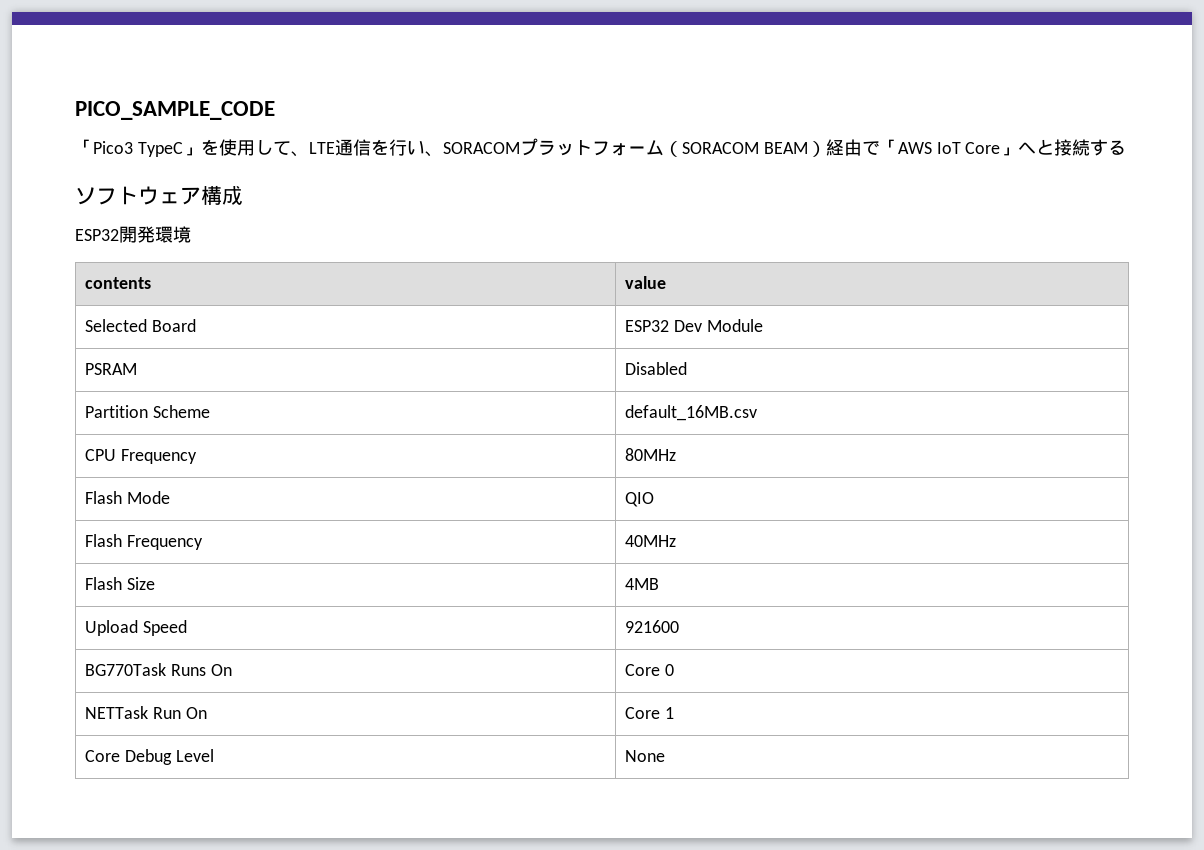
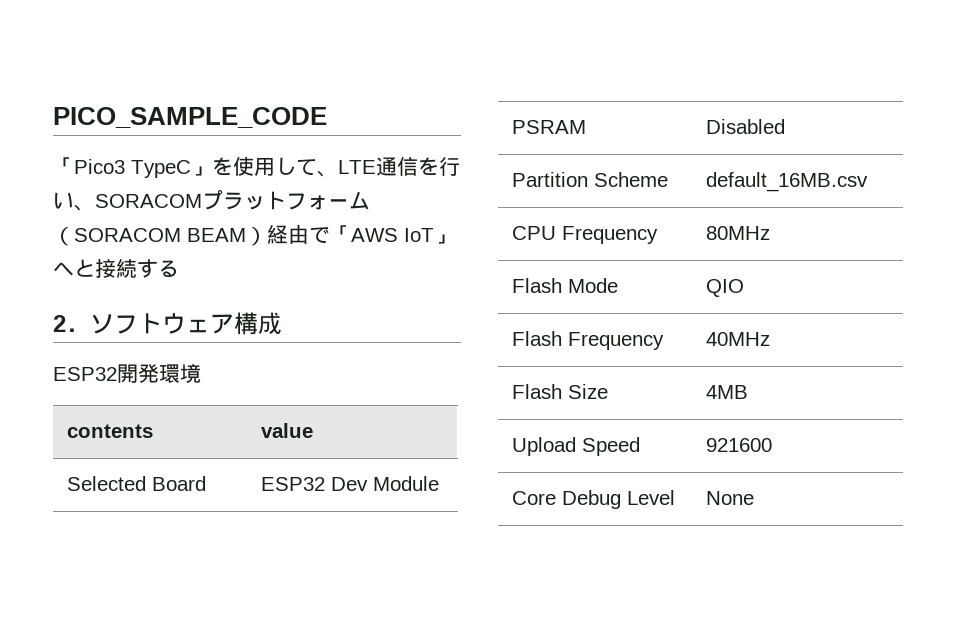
- 「Pico3 TypeC」を使用して、LTE通信を行い、SORACOMプラットフォーム（SORACOM BEAM）経由で「AWS IoT Core」へと接続する
+ 「Pico3 TypeC」を使用して、LTE通信を行い、SORACOMプラットフォーム（SORACOM BEAM）経由で「AWS IoT」へと接続する
- ソフトウェア構成
+ 2．ソフトウェア構成
- BG770Task Runs On | Core 0
- NETTask Run On | Core 1

